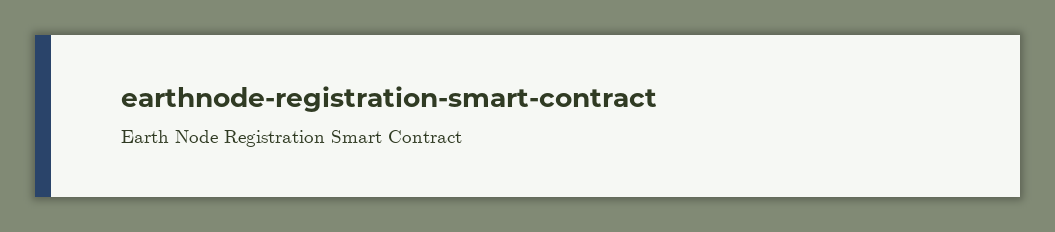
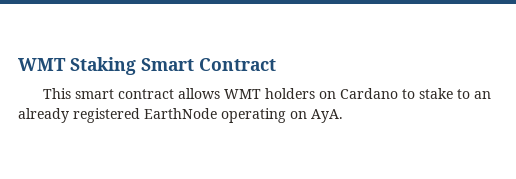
- earthnode-registration-smart-contract
- Earth Node Registration Smart Contract
+ WMT Staking Smart Contract
+ This smart contract allows WMT holders on Cardano to stake to an already registered EarthNode operating on AyA.

